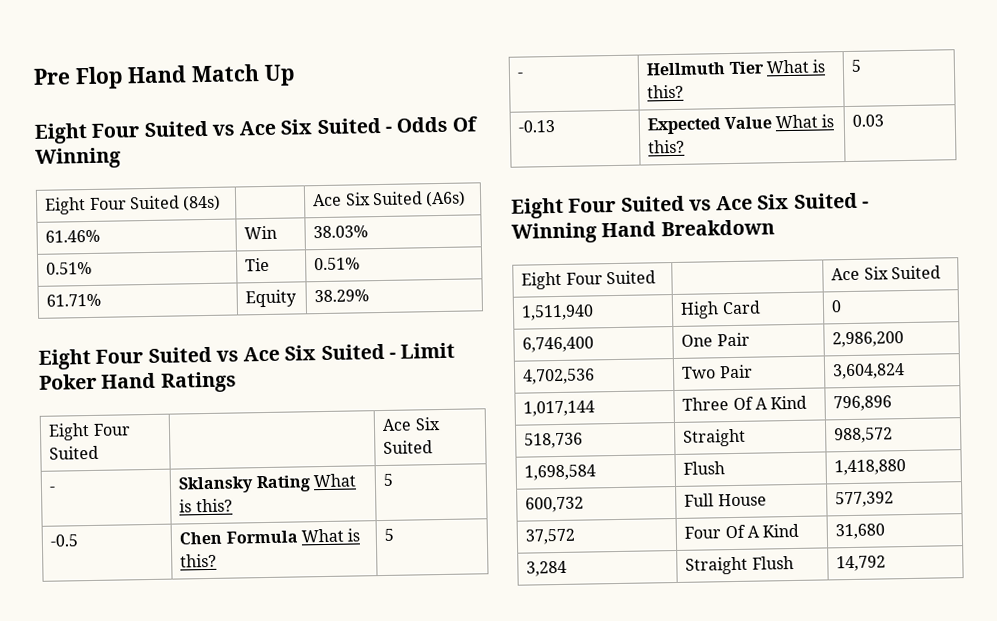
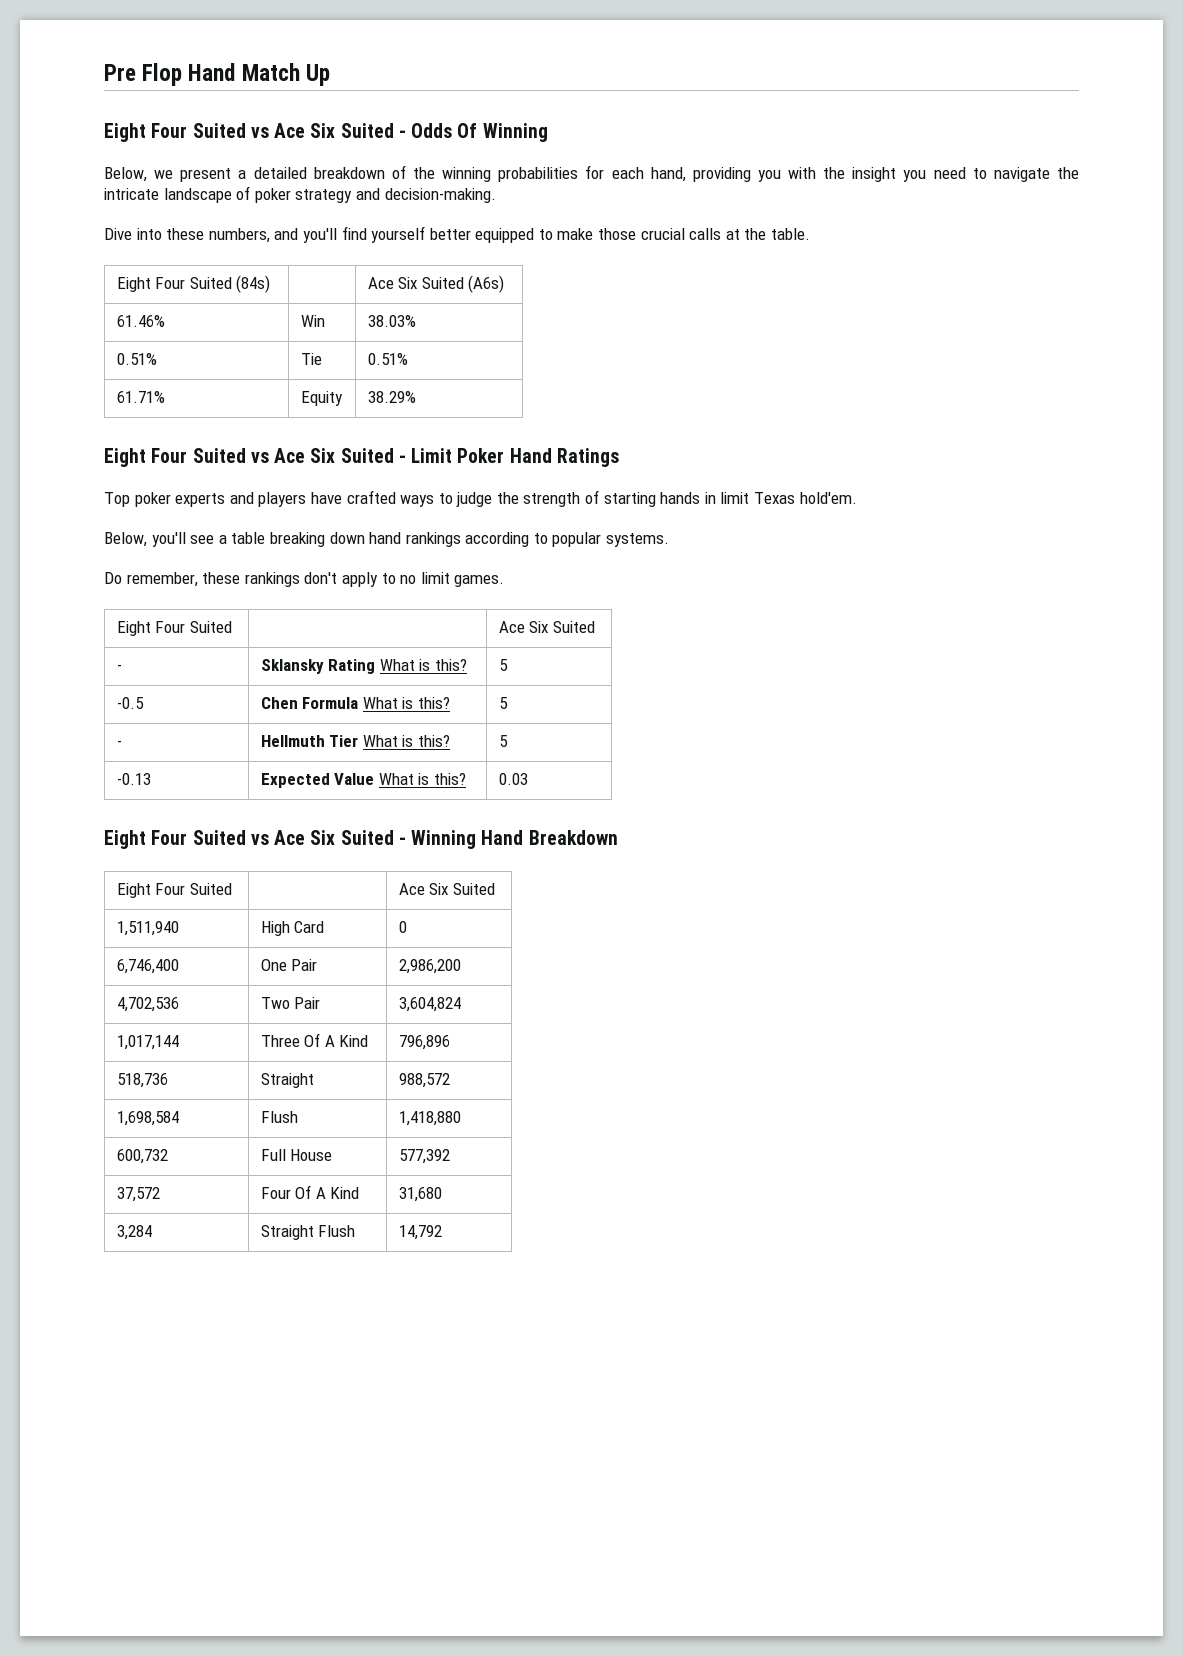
+ Below, we present a detailed breakdown of the winning probabilities for each hand, providing you with the insight you need to navigate the intricate landscape of poker strategy and decision-making.
+ Dive into these numbers, and you'll find yourself better equipped to make those crucial calls at the table.
+ Top poker experts and players have crafted ways to judge the strength of starting hands in limit Texas hold'em.
+ Below, you'll see a table breaking down hand rankings according to popular systems.
+ Do remember, these rankings don't apply to no limit games.

